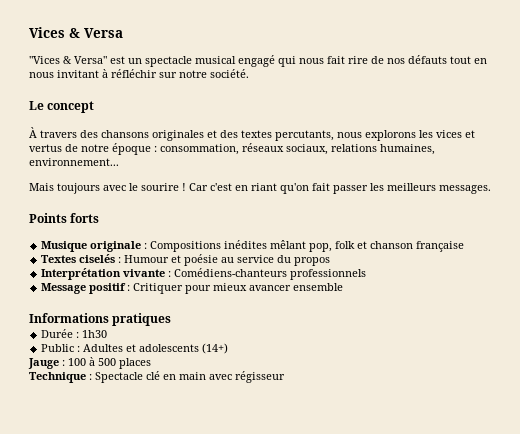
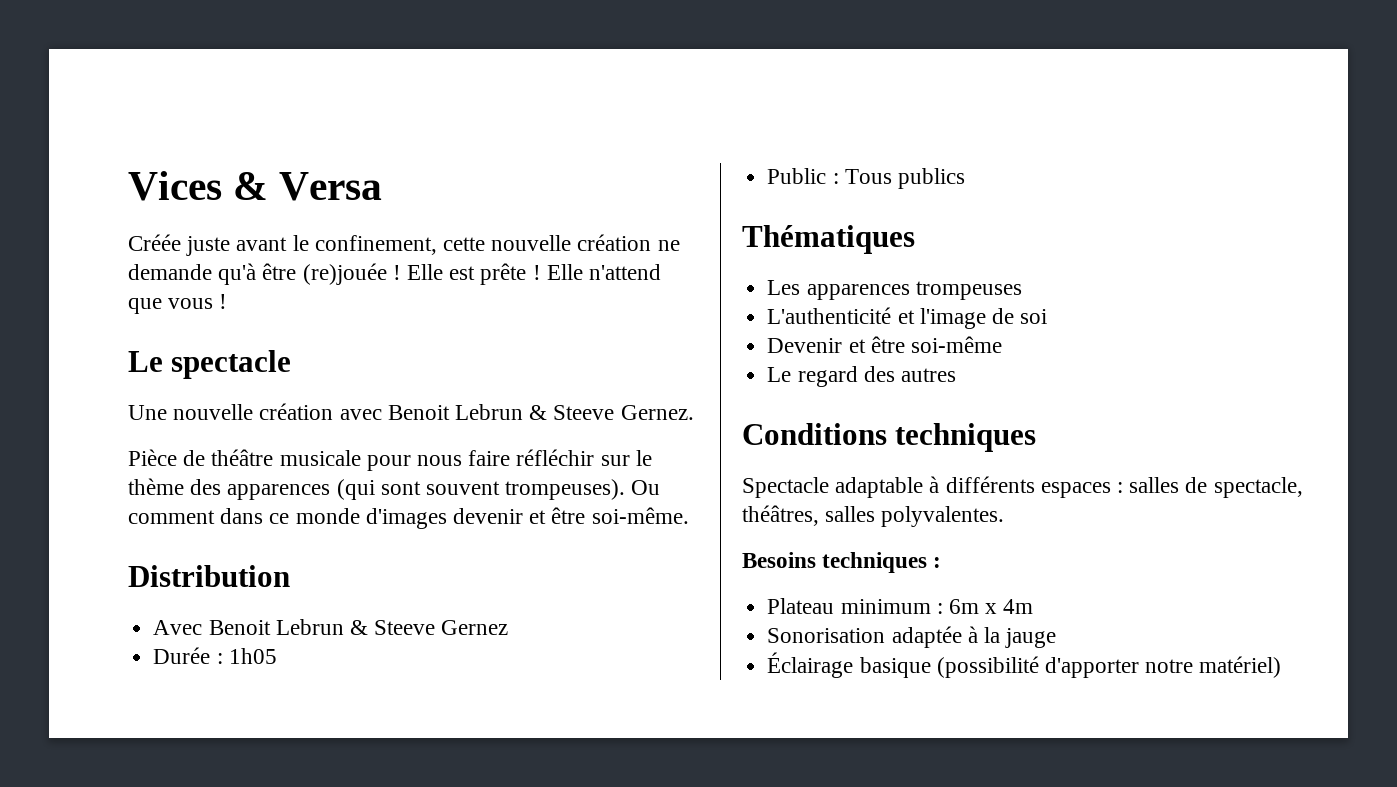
- "Vices & Versa" est un spectacle musical engagé qui nous fait rire de nos défauts tout en nous invitant à réfléchir sur notre société.
- Le concept
- À travers des chansons originales et des textes percutants, nous explorons les vices et vertus de notre époque : consommation, réseaux sociaux, relations humaines, environnement...
- Mais toujours avec le sourire ! Car c'est en riant qu'on fait passer les meilleurs messages.
- Points forts
- Musique originale : Compositions inédites mêlant pop, folk et chanson française
- Textes ciselés : Humour et poésie au service du propos
- Interprétation vivante : Comédiens-chanteurs professionnels
- Message positif : Critiquer pour mieux avancer ensemble
- Informations pratiques
+ Créée juste avant le confinement, cette nouvelle création ne demande qu'à être (re)jouée ! Elle est prête ! Elle n'attend que vous !
+ Le spectacle
+ Une nouvelle création avec Benoit Lebrun & Steeve Gernez.
+ Pièce de théâtre musicale pour nous faire réfléchir sur le thème des apparences (qui sont souvent trompeuses). Ou comment dans ce monde d'images devenir et être soi-même.
+ Distribution
+ Avec Benoit Lebrun & Steeve Gernez
- Durée : 1h30
+ Durée : 1h05
- Public : Adultes et adolescents (14+)
- Jauge : 100 à 500 places
- Technique : Spectacle clé en main avec régisseur
+ Public : Tous publics
+ Thématiques
+ Les apparences trompeuses
+ L'authenticité et l'image de soi
+ Devenir et être soi-même
+ Le regard des autres
+ Conditions techniques
+ Spectacle adaptable à différents espaces : salles de spectacle, théâtres, salles polyvalentes.
+ Besoins techniques :
+ Plateau minimum : 6m x 4m
+ Sonorisation adaptée à la jauge
+ Éclairage basique (possibilité d'apporter notre matériel)

